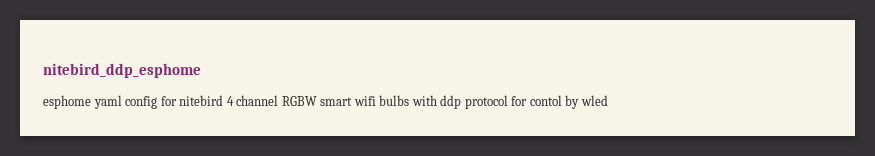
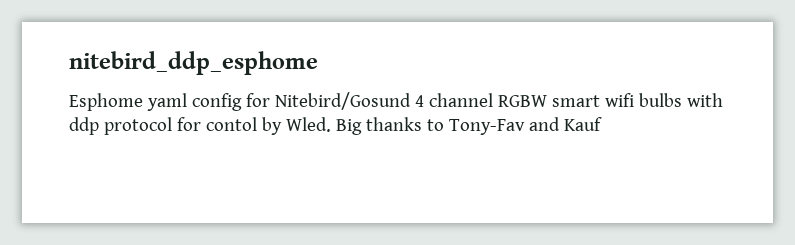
- esphome yaml config for nitebird 4 channel RGBW smart wifi bulbs with ddp protocol for contol by wled
+ Esphome yaml config for Nitebird/Gosund 4 channel RGBW smart wifi bulbs with ddp protocol for contol by Wled. Big thanks to Tony-Fav and Kauf

